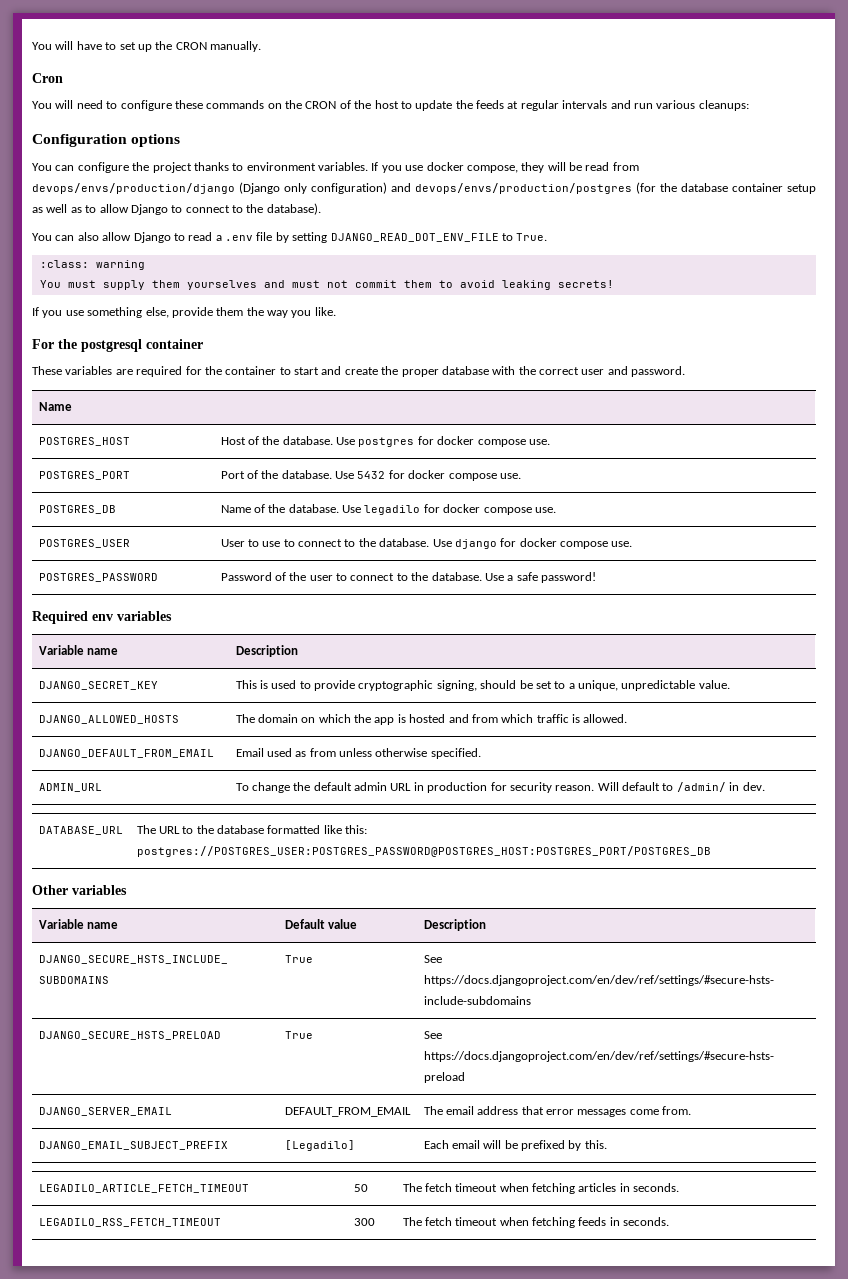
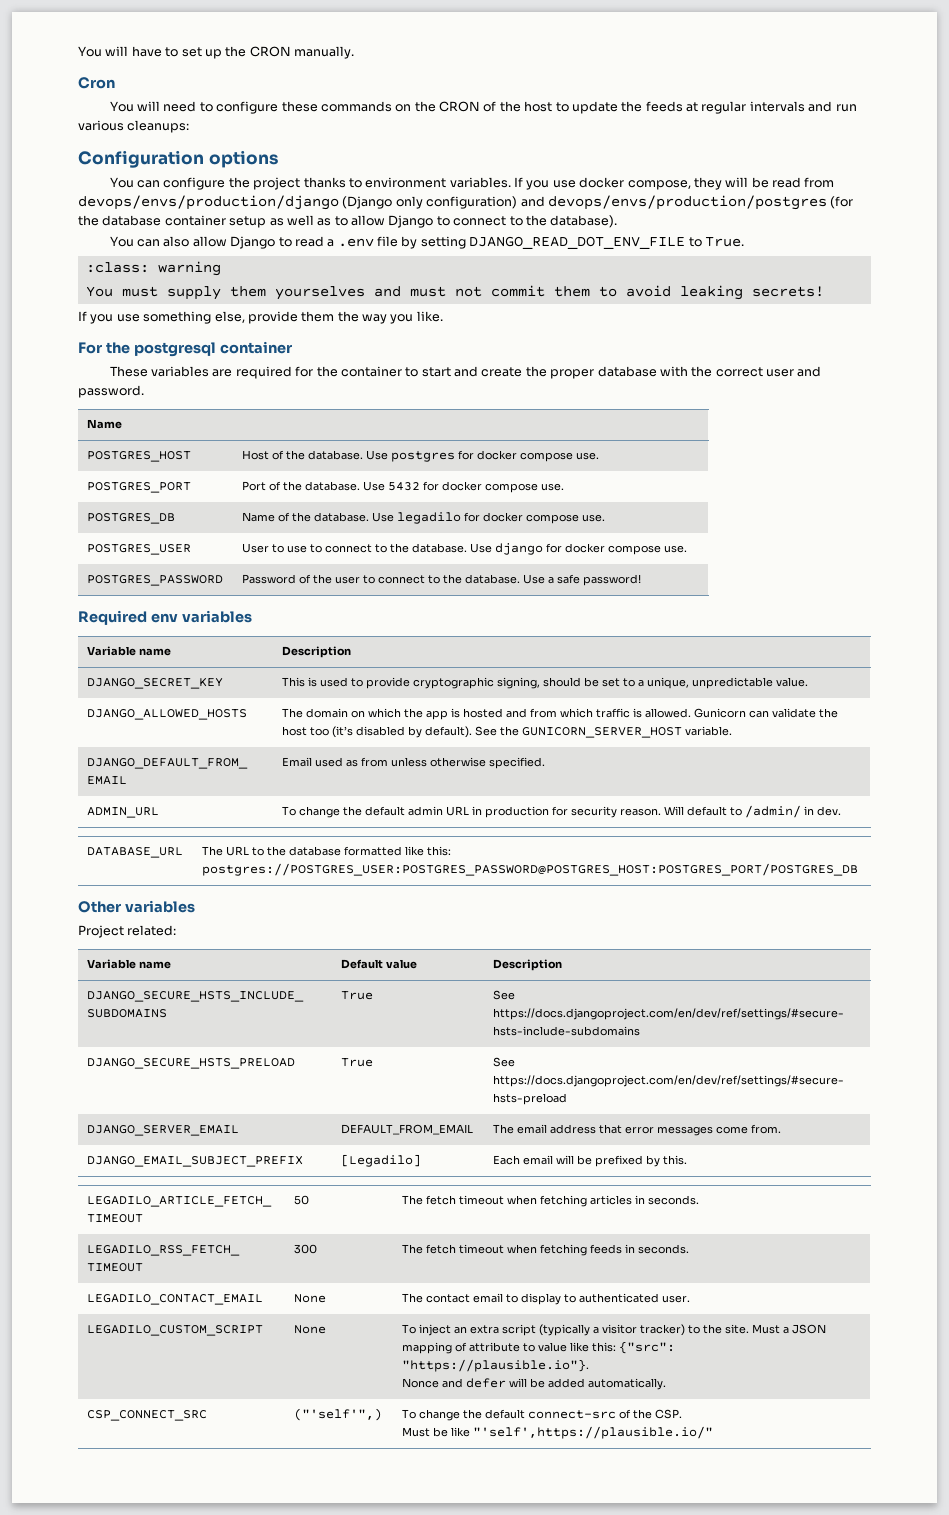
- DJANGO_ALLOWED_HOSTS | The domain on which the app is hosted and from which traffic is allowed.
+ DJANGO_ALLOWED_HOSTS | The domain on which the app is hosted and from which traffic is allowed. Gunicorn can validate the host too (it’s disabled by default). See the GUNICORN_SERVER_HOST variable.
+ Project related:
+ LEGADILO_CONTACT_EMAIL | None | The contact email to display to authenticated user.
+ LEGADILO_CUSTOM_SCRIPT | None | To inject an extra script (typically a visitor tracker) to the site. Must a JSON mapping of attribute to value like this: {"src": "https://plausible.io"}.
+ Nonce and defer will be added automatically.
+ CSP_CONNECT_SRC | ("'self'",) | To change the default connect-src of the CSP.
+ Must be like "'self',https://plausible.io/"

